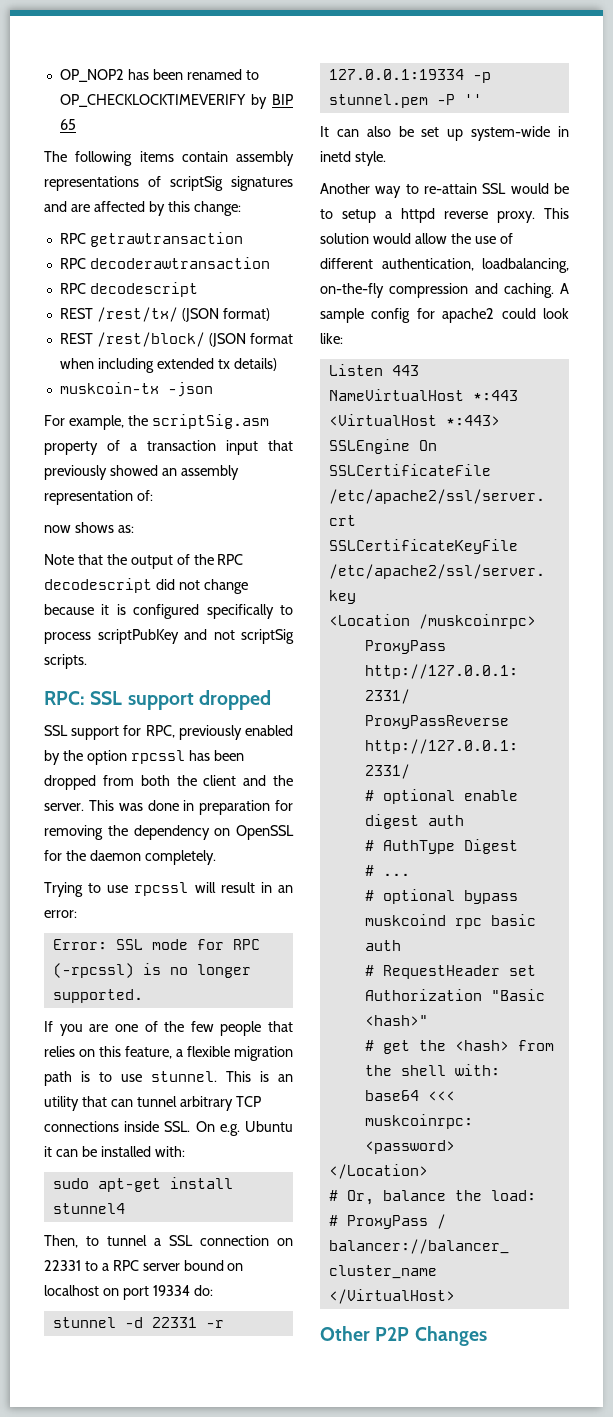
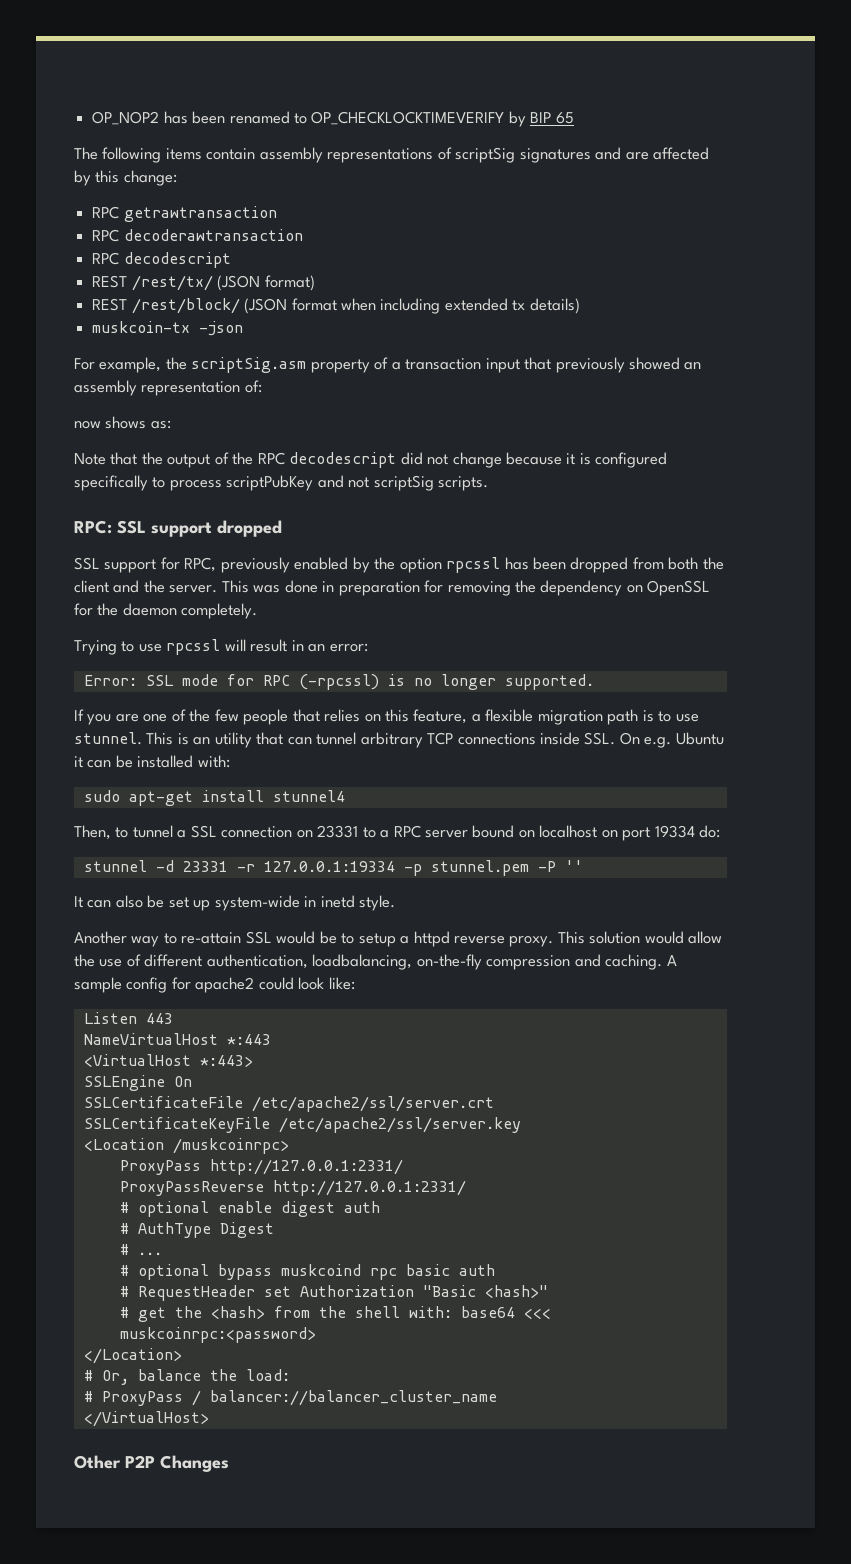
- Then, to tunnel a SSL connection on 22331 to a RPC server bound on localhost on port 19334 do:
+ Then, to tunnel a SSL connection on 23331 to a RPC server bound on localhost on port 19334 do:
- stunnel -d 22331 -r 127.0.0.1:19334 -p stunnel.pem -P ''
+ stunnel -d 23331 -r 127.0.0.1:19334 -p stunnel.pem -P ''

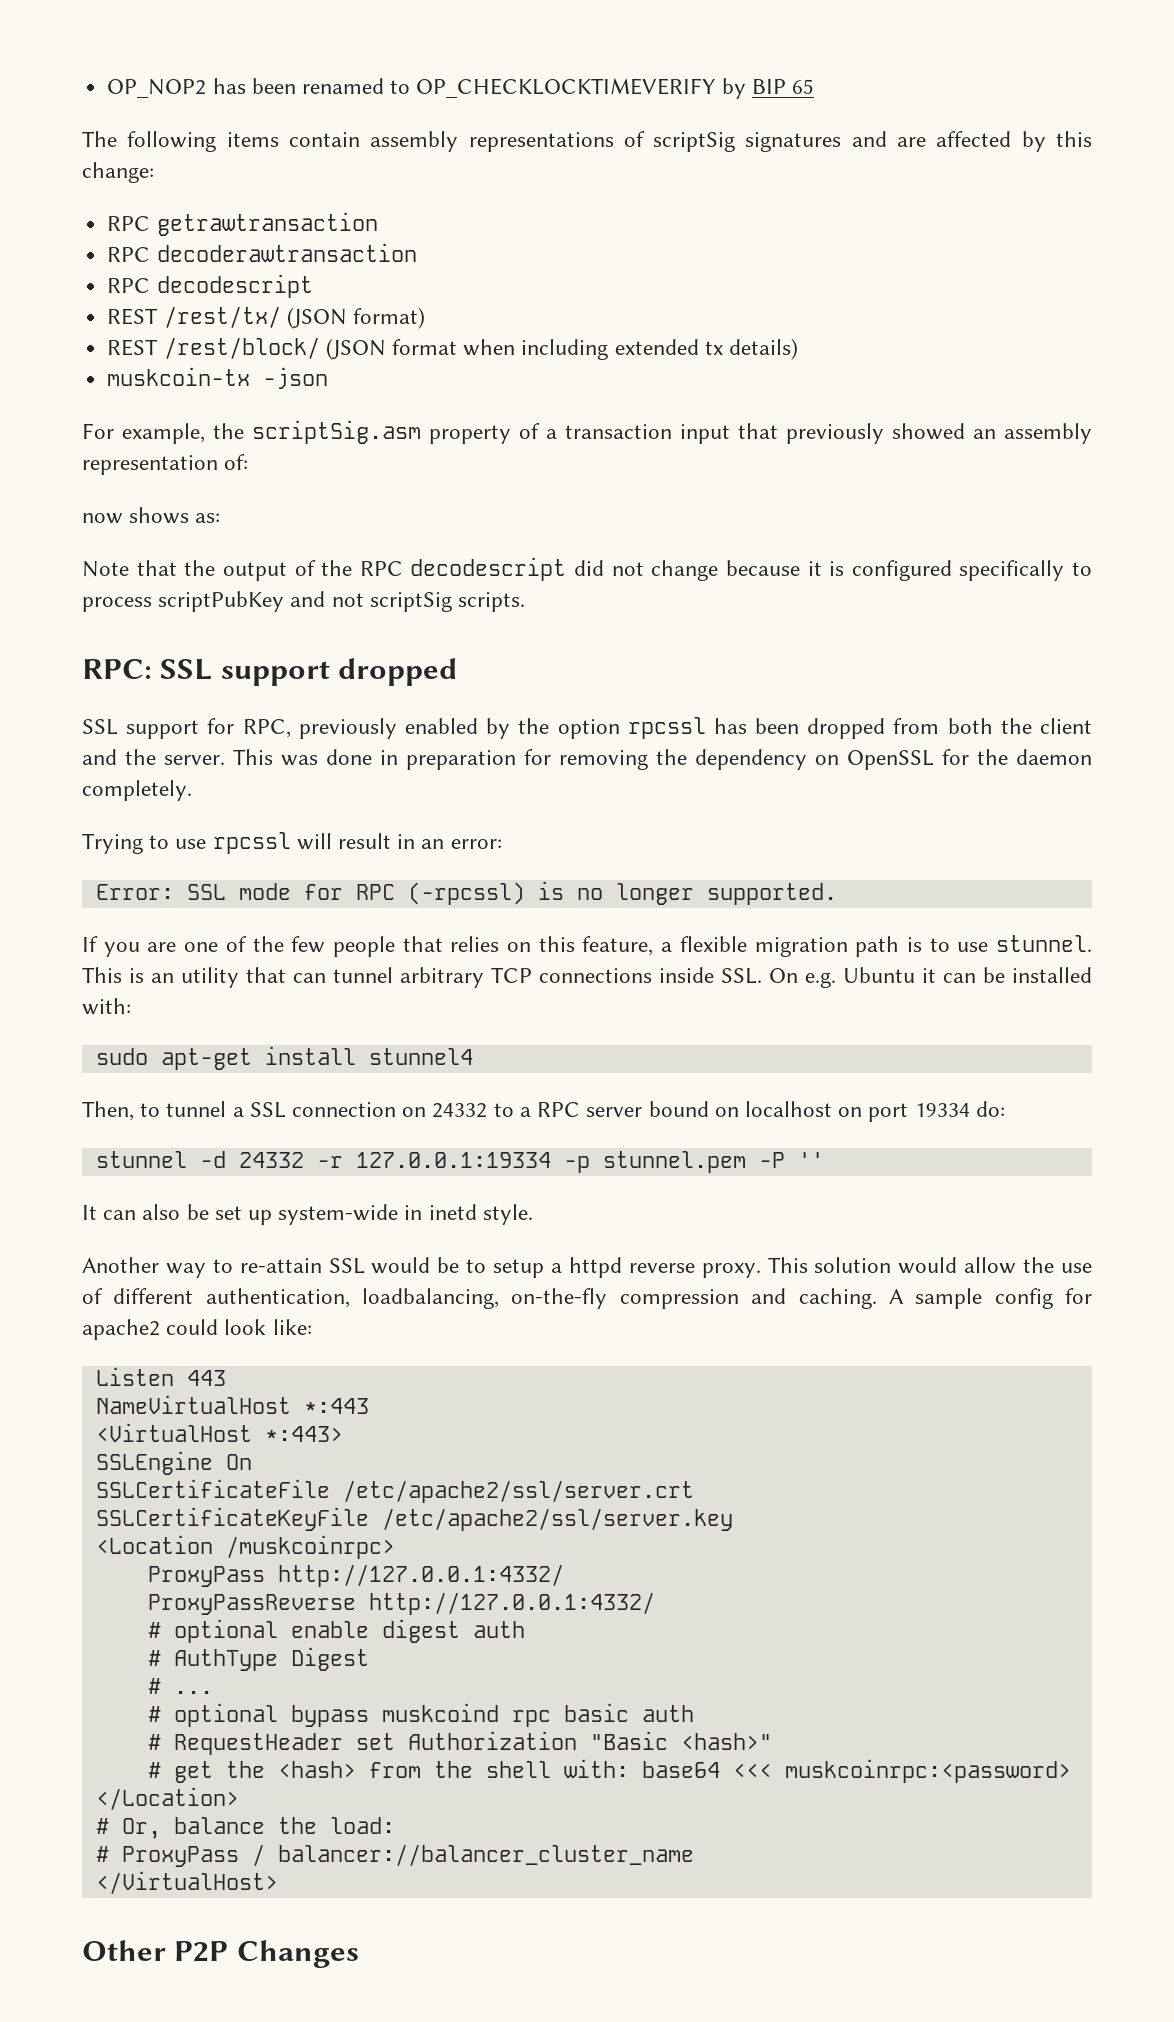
- Then, to tunnel a SSL connection on 23331 to a RPC server bound on localhost on port 19334 do:
+ Then, to tunnel a SSL connection on 24332 to a RPC server bound on localhost on port 19334 do:
- stunnel -d 23331 -r 127.0.0.1:19334 -p stunnel.pem -P ''
+ stunnel -d 24332 -r 127.0.0.1:19334 -p stunnel.pem -P ''
- ProxyPass http://127.0.0.1:2331/
+ ProxyPass http://127.0.0.1:4332/
- ProxyPassReverse http://127.0.0.1:2331/
+ ProxyPassReverse http://127.0.0.1:4332/

